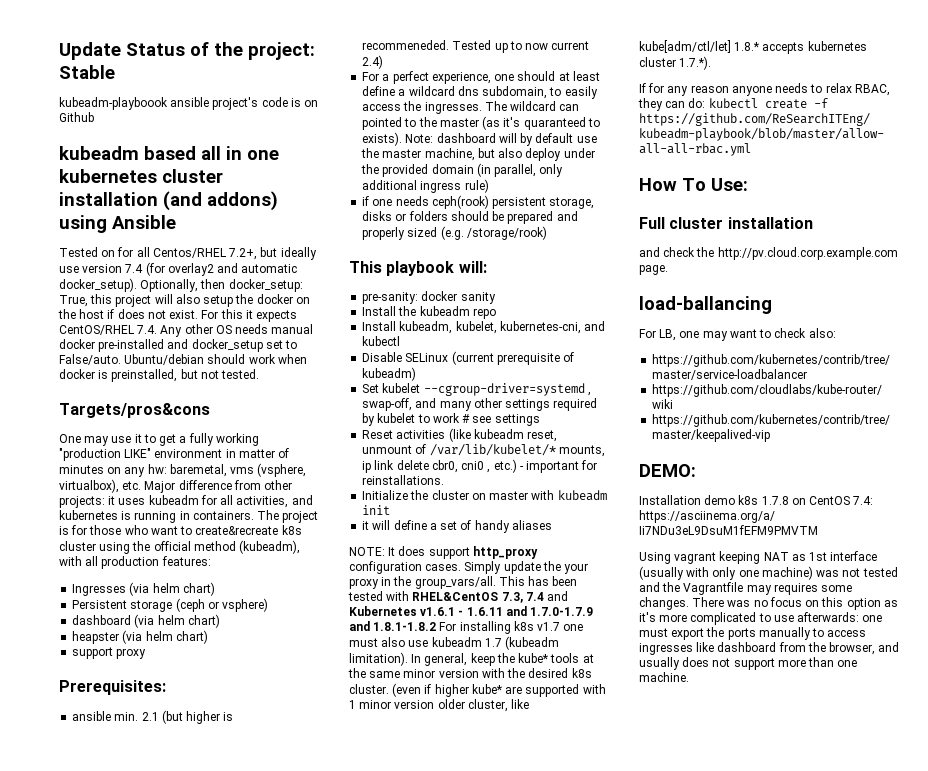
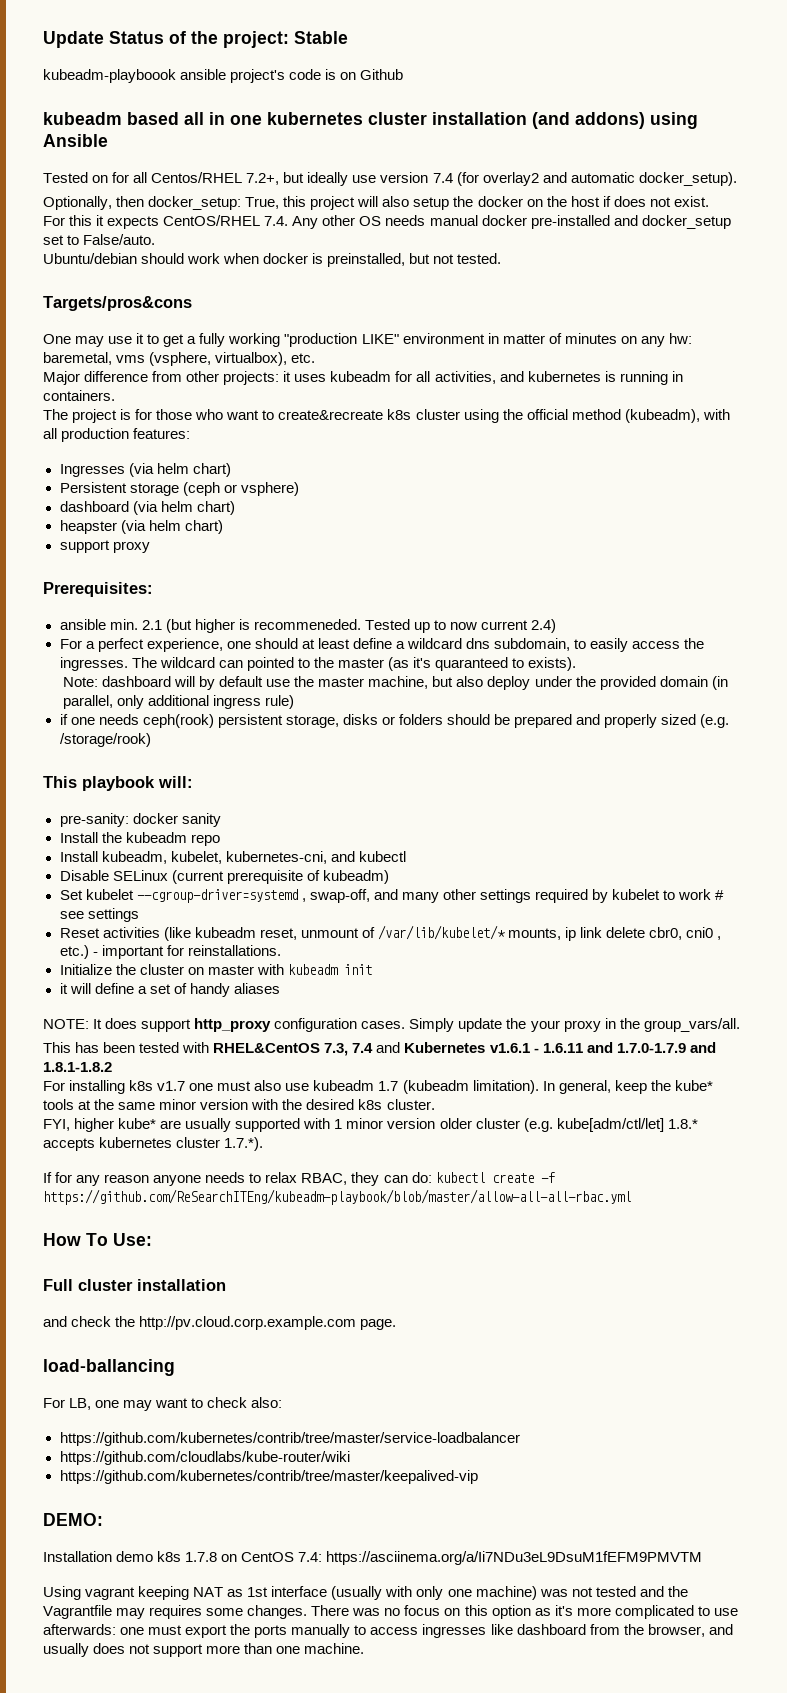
- Tested on for all Centos/RHEL 7.2+, but ideally use version 7.4 (for overlay2 and automatic docker_setup). Optionally, then docker_setup:
+ Tested on for all Centos/RHEL 7.2+, but ideally use version 7.4 (for overlay2 and automatic docker_setup).
+ Optionally, then docker_setup:
- True, this project will also setup the docker on the host if does not exist. For this it expects CentOS/RHEL 7.4. Any other OS needs manual docker pre-installed and docker_setup set to False/auto. Ubuntu/debian should work when docker is preinstalled, but not tested.
+ True, this project will also setup the docker on the host if does not exist.
+ For this it expects CentOS/RHEL 7.4. Any other OS needs manual docker pre-installed and docker_setup set to False/auto.
+ Ubuntu/debian should work when docker is preinstalled, but not tested.
- baremetal, vms (vsphere, virtualbox), etc. Major difference from other projects:
+ baremetal, vms (vsphere, virtualbox), etc.
+ Major difference from other projects:
- it uses kubeadm for all activities, and kubernetes is running in containers. The project is for those who want to create&recreate k8s cluster using the official method (kubeadm), with all production features:
+ it uses kubeadm for all activities, and kubernetes is running in containers.
+ The project is for those who want to create&recreate k8s cluster using the official method (kubeadm), with all production features:
- The wildcard can pointed to the master (as it's quaranteed to exists). Note: dashboard will by default use the master machine, but also deploy under the provided domain (in parallel, only additional ingress rule)
+ The wildcard can pointed to the master (as it's quaranteed to exists).
+ Note: dashboard will by default use the master machine, but also deploy under the provided domain (in parallel, only additional ingress rule)
- Simply update the your proxy in the group_vars/all. This has been tested with RHEL&CentOS 7.3, 7.4 and Kubernetes v1.6.1 - 1.6.11 and 1.7.0-1.7.9 and 1.8.1-1.8.2 For installing k8s v1.7 one must also use kubeadm 1.7 (kubeadm limitation).
+ Simply update the your proxy in the group_vars/all.
+ This has been tested with RHEL&CentOS 7.3, 7.4 and Kubernetes v1.6.1 - 1.6.11 and 1.7.0-1.7.9 and 1.8.1-1.8.2
+ For installing k8s v1.7 one must also use kubeadm 1.7 (kubeadm limitation).
- In general, keep the kube* tools at the same minor version with the desired k8s cluster. (even if higher kube* are supported with 1 minor version older cluster, like kube[adm/ctl/let] 1.8.* accepts kubernetes cluster 1.7.*).
+ In general, keep the kube* tools at the same minor version with the desired k8s cluster.
+ FYI, higher kube* are usually supported with 1 minor version older cluster (e.g. kube[adm/ctl/let] 1.8.* accepts kubernetes cluster 1.7.*).

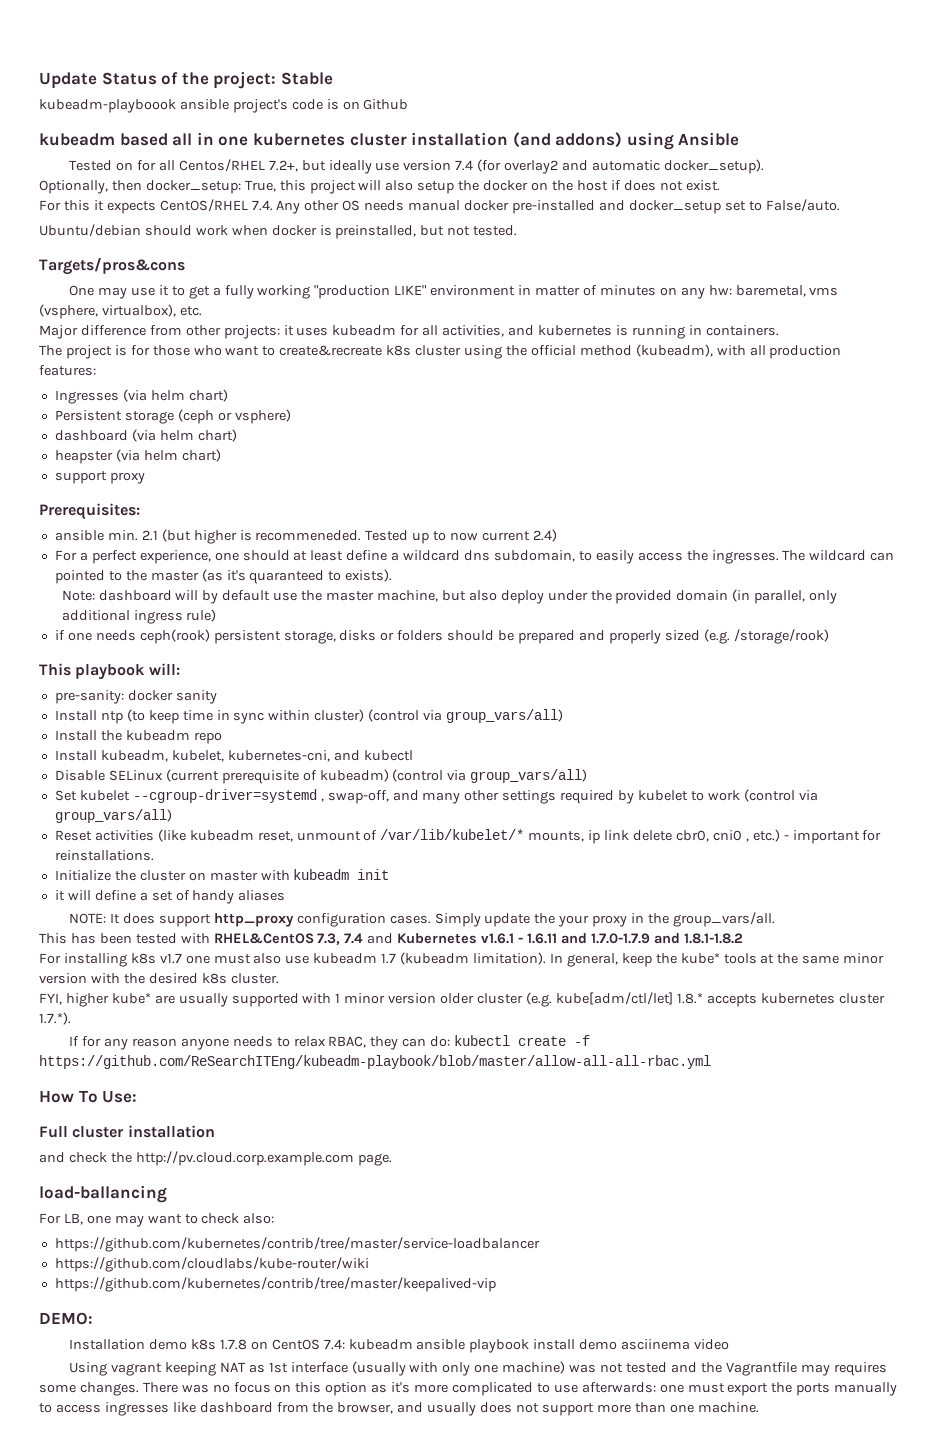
+ Install ntp (to keep time in sync within cluster) (control via group_vars/all)
- Disable SELinux (current prerequisite of kubeadm)
+ Disable SELinux (current prerequisite of kubeadm) (control via group_vars/all)
- Set kubelet --cgroup-driver=systemd , swap-off, and many other settings required by kubelet to work # see settings
+ Set kubelet --cgroup-driver=systemd , swap-off, and many other settings required by kubelet to work (control via group_vars/all)
- Installation demo k8s 1.7.8 on CentOS 7.4: https://asciinema.org/a/Ii7NDu3eL9DsuM1fEFM9PMVTM
+ Installation demo k8s 1.7.8 on CentOS 7.4: kubeadm ansible playbook install demo asciinema video

